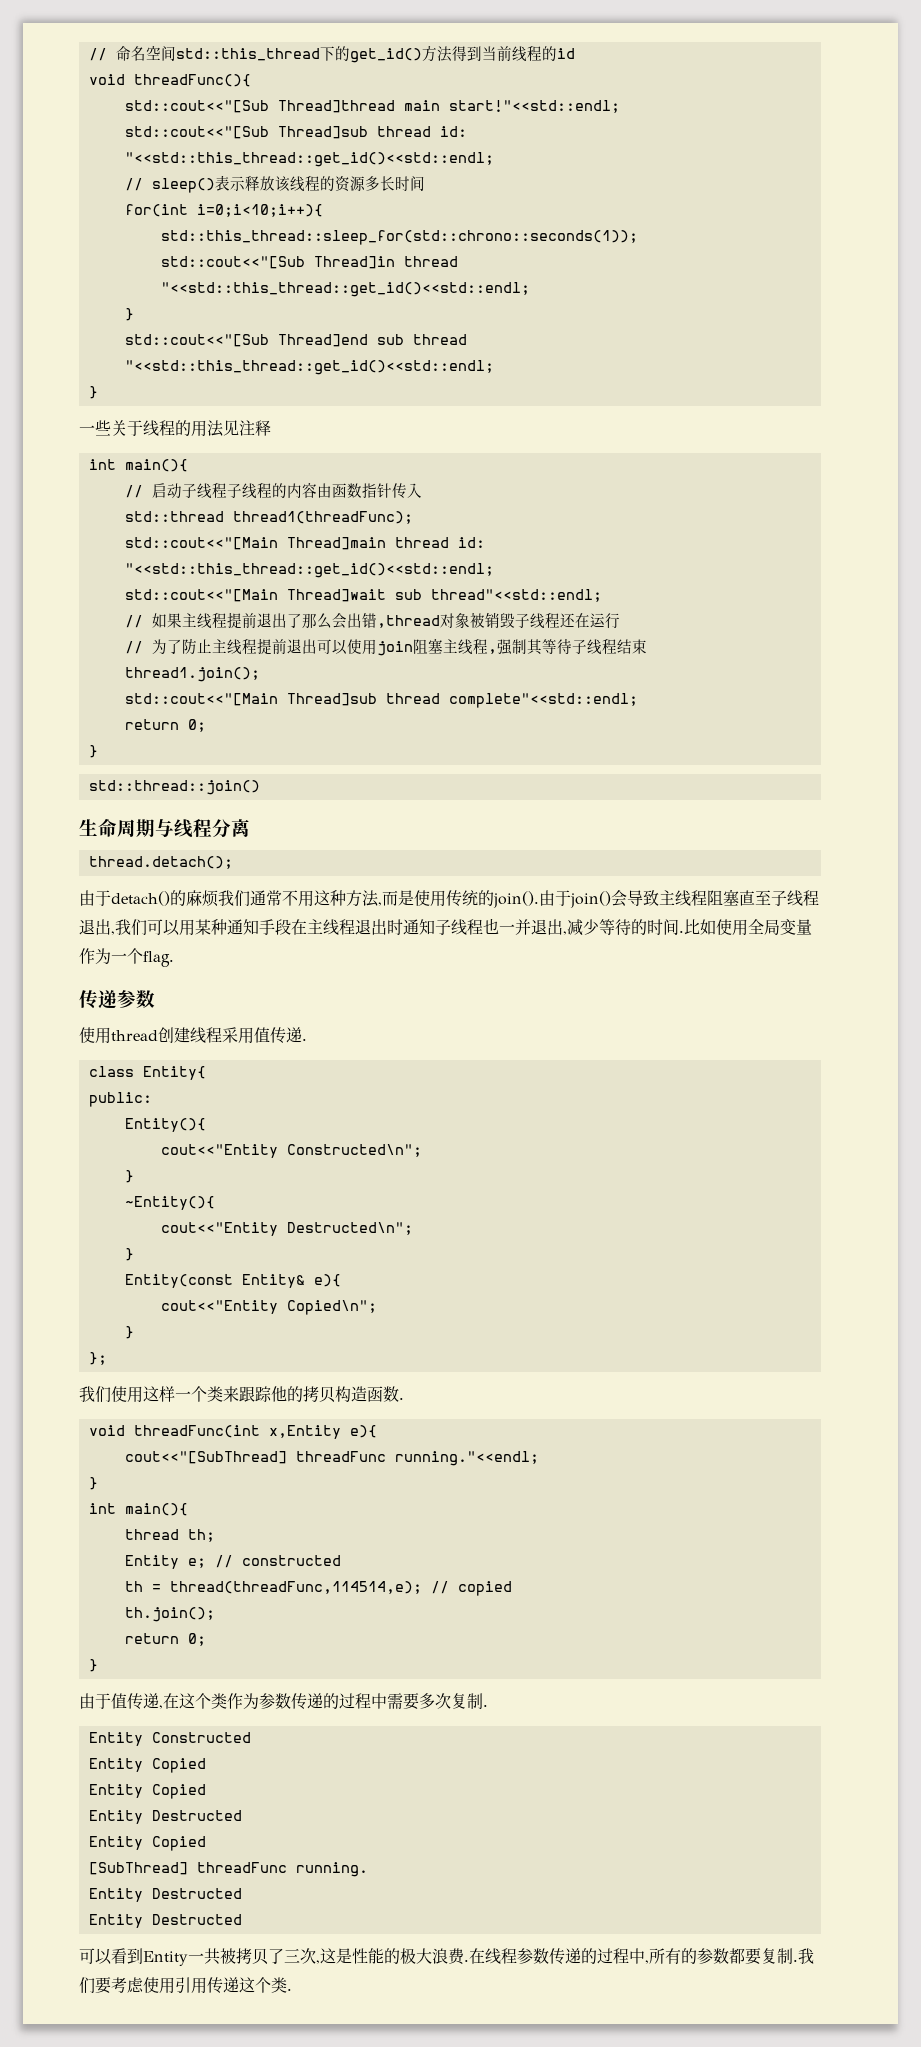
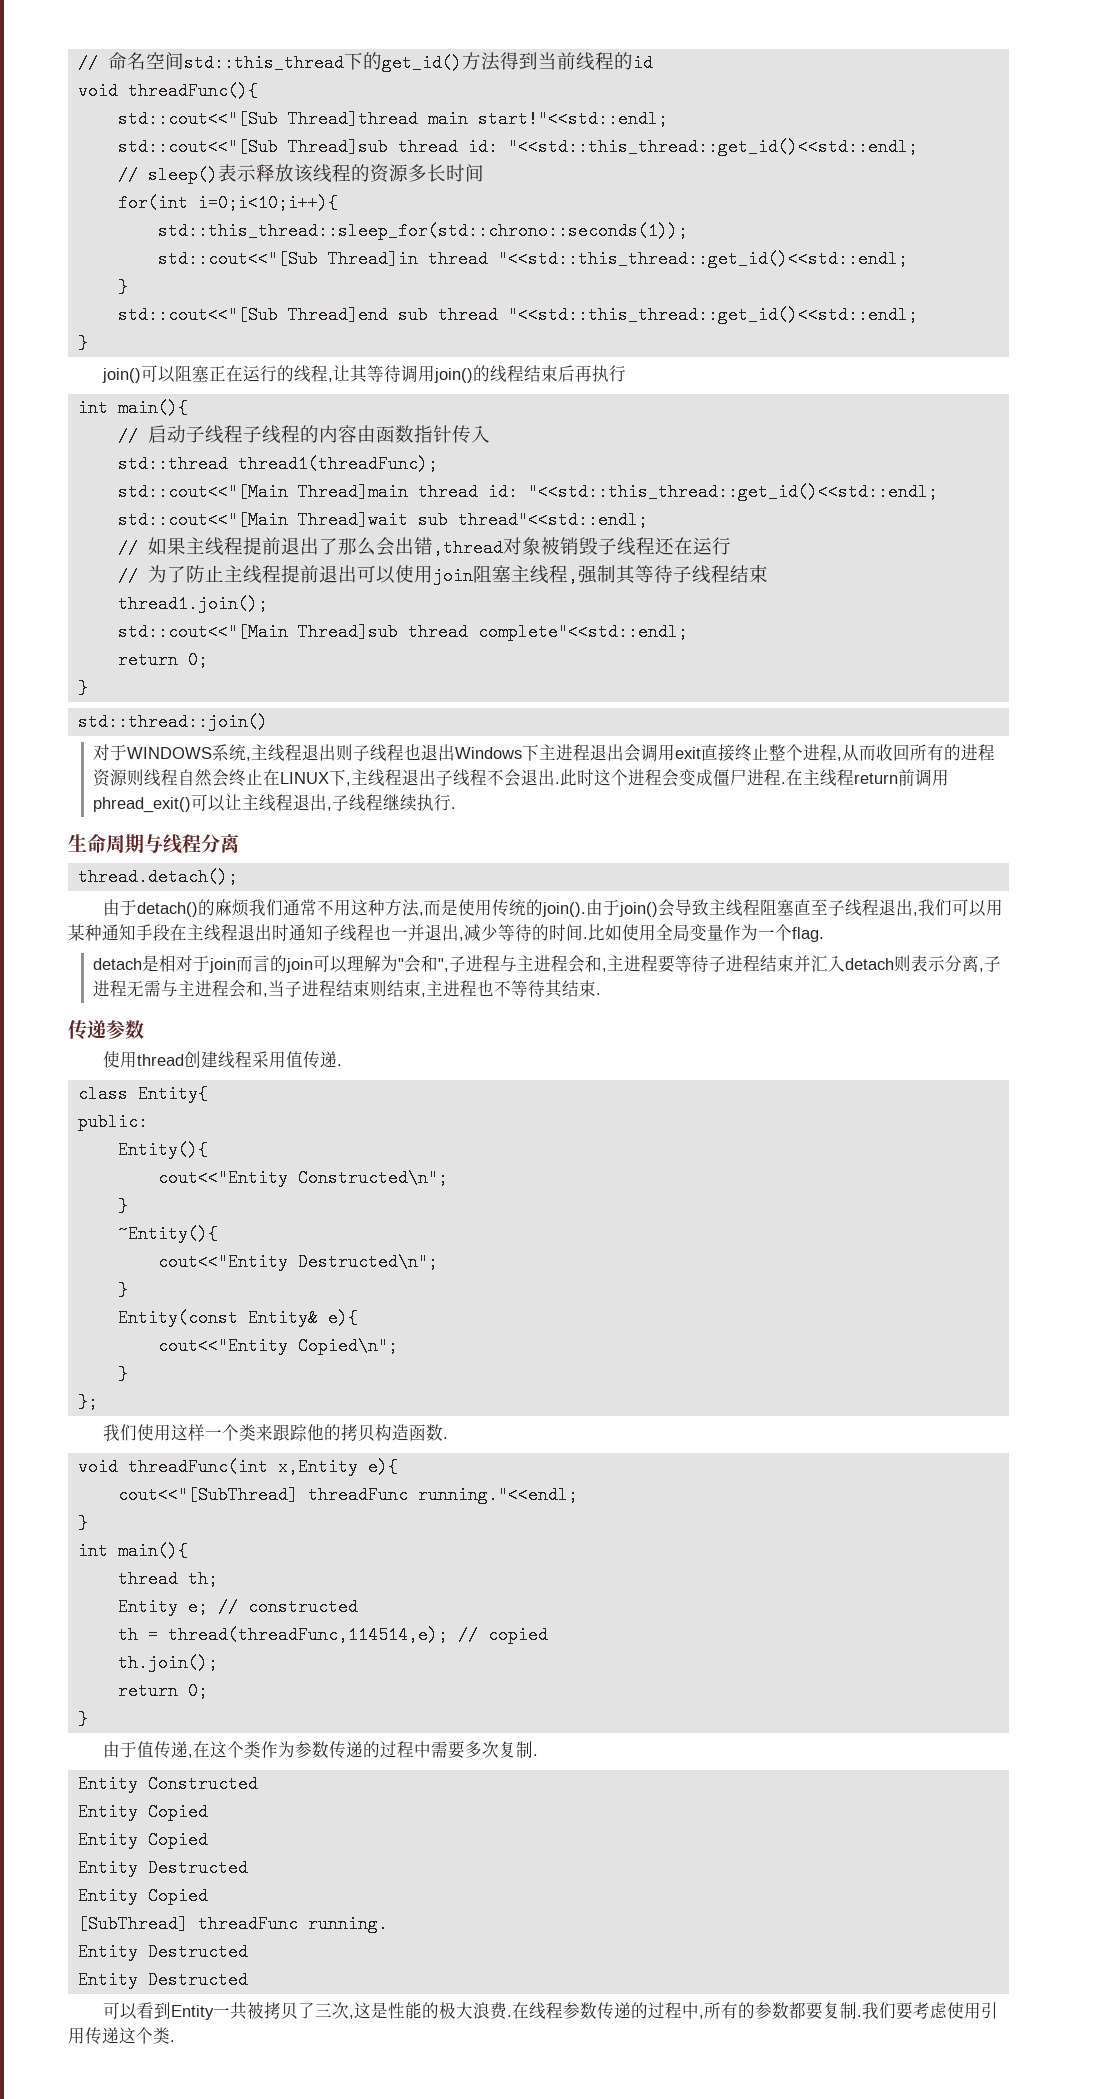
- 一些关于线程的用法见注释
+ join()可以阻塞正在运行的线程,让其等待调用join()的线程结束后再执行
+ 对于WINDOWS系统,主线程退出则子线程也退出Windows下主进程退出会调用exit直接终止整个进程,从而收回所有的进程资源则线程自然会终止在LINUX下,主线程退出子线程不会退出.此时这个进程会变成僵尸进程.在主线程return前调用phread_exit()可以让主线程退出,子线程继续执行.
+ detach是相对于join而言的join可以理解为"会和",子进程与主进程会和,主进程要等待子进程结束并汇入detach则表示分离,子进程无需与主进程会和,当子进程结束则结束,主进程也不等待其结束.

